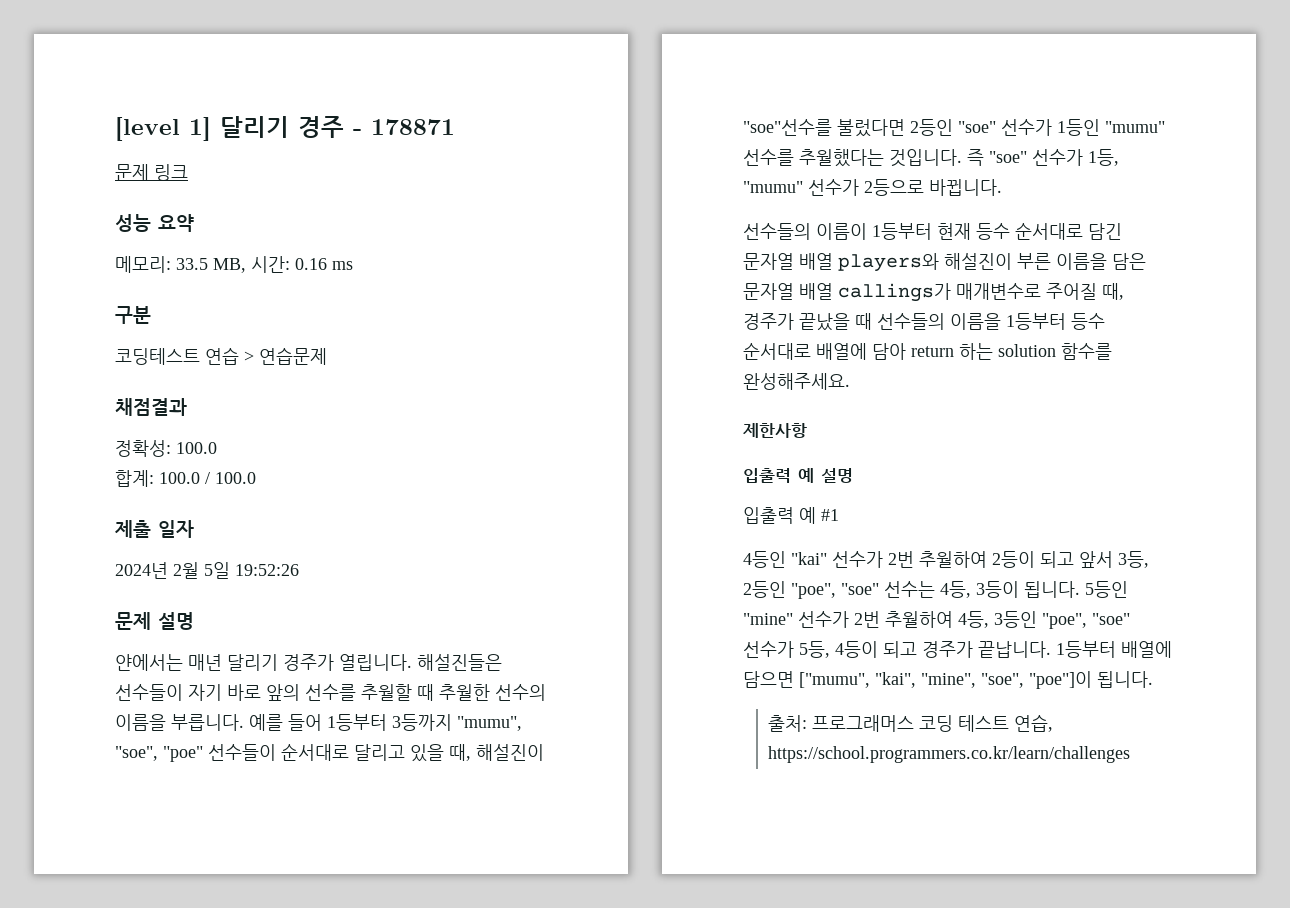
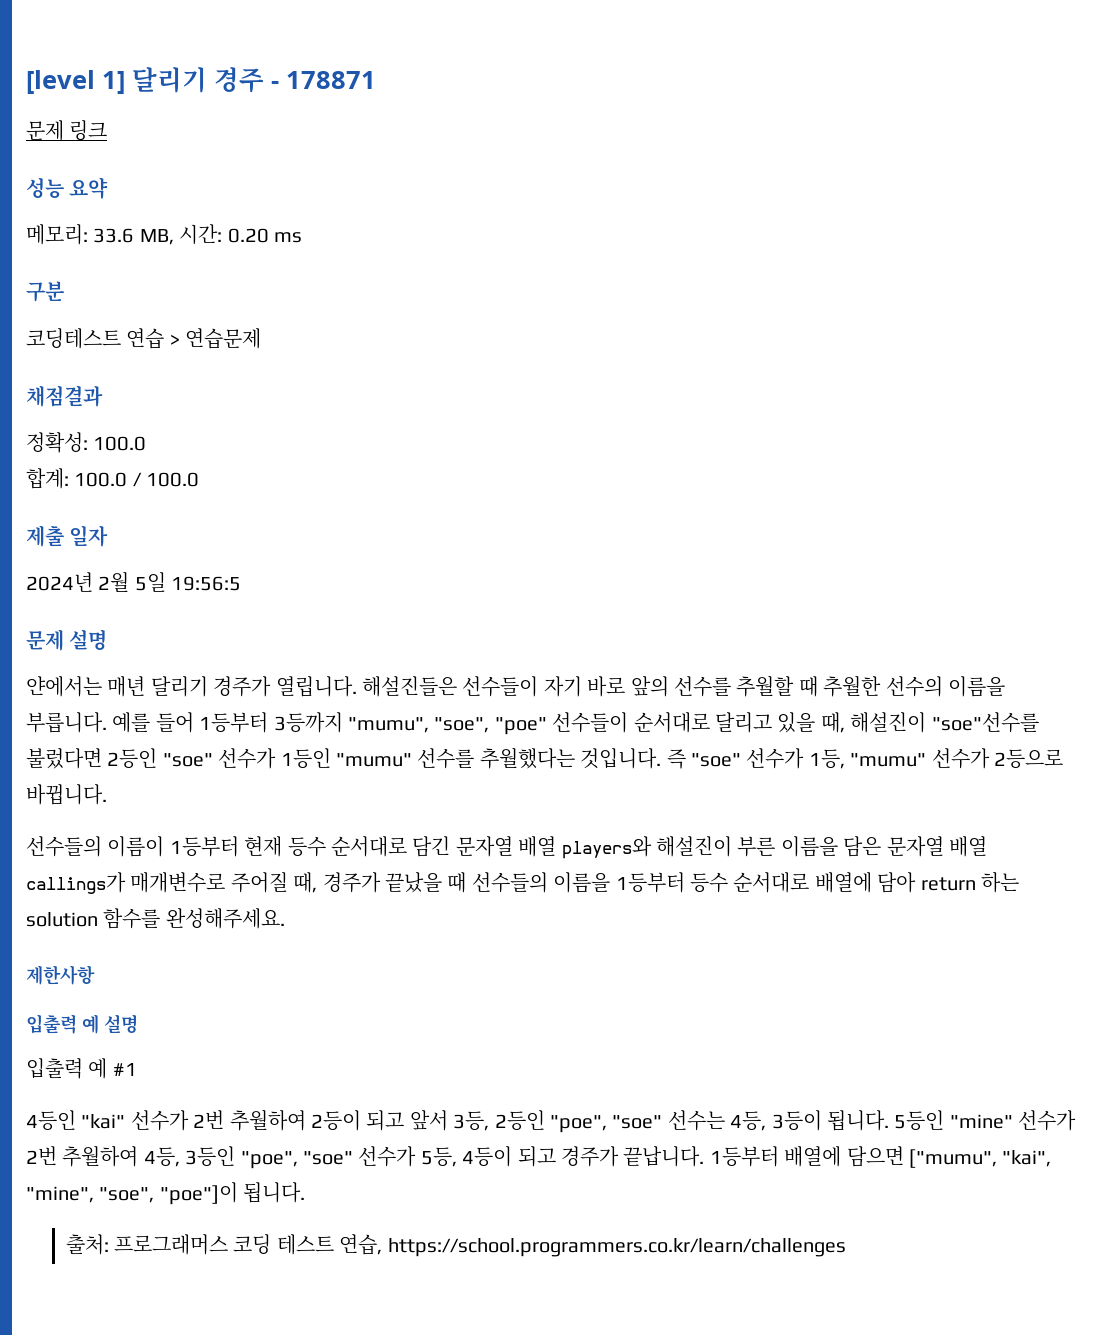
- 메모리: 33.5 MB, 시간: 0.16 ms
+ 메모리: 33.6 MB, 시간: 0.20 ms
- 2024년 2월 5일 19:52:26
+ 2024년 2월 5일 19:56:5

